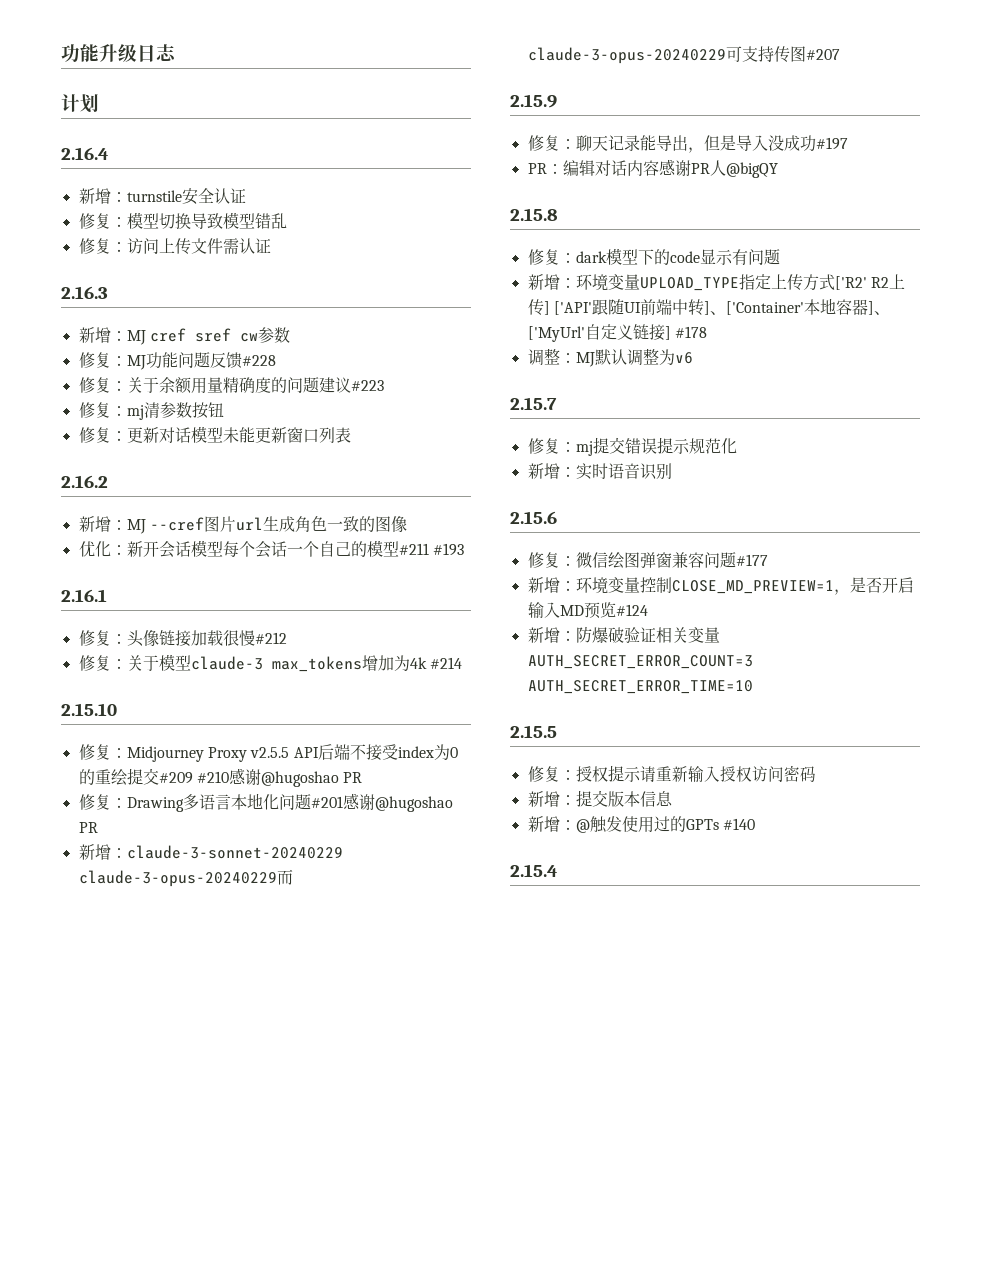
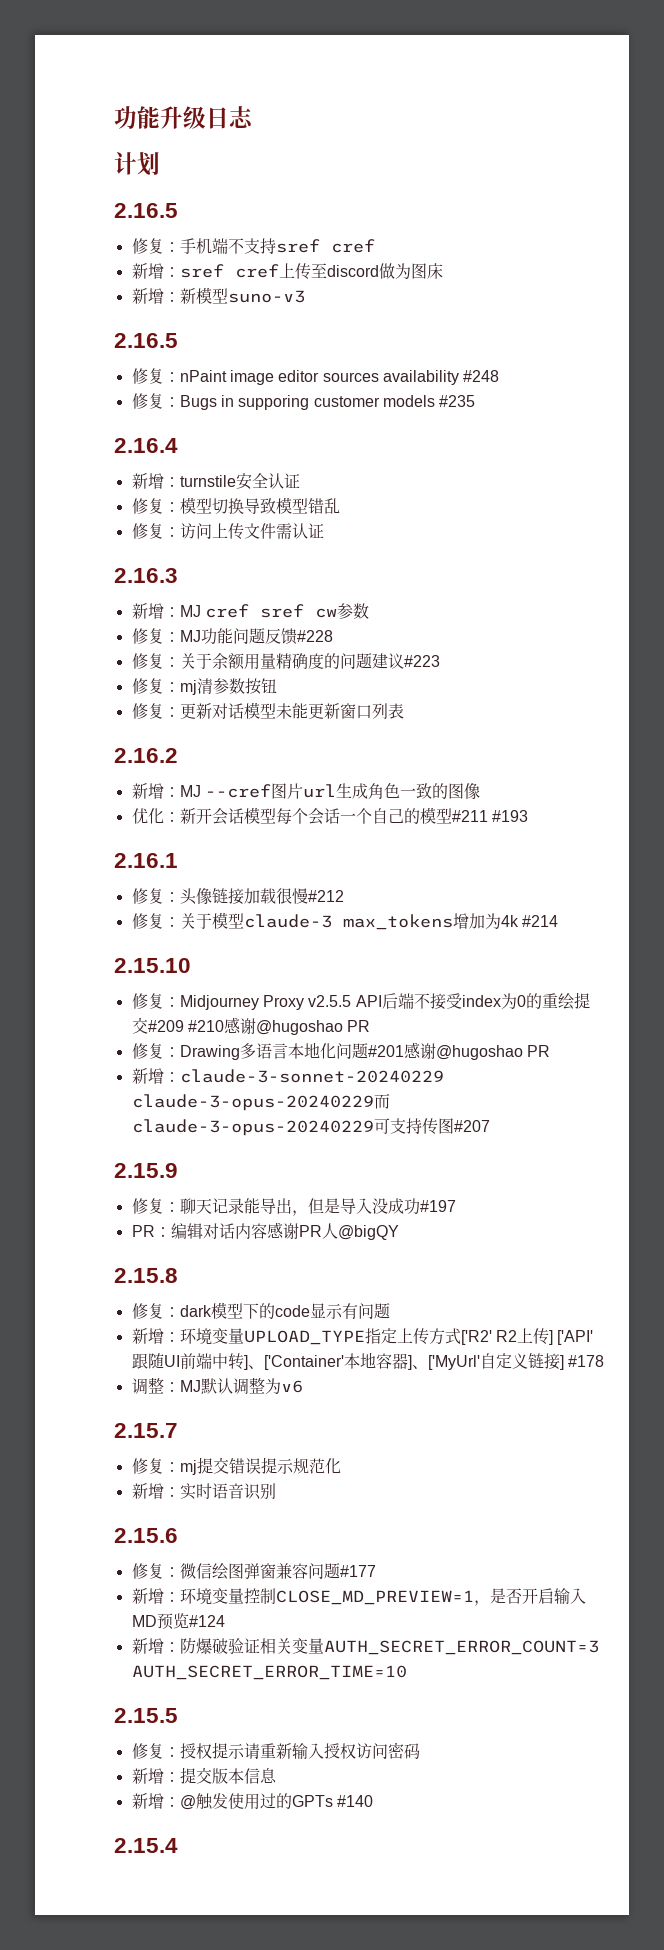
  计划
+ 2.16.5
+ 修复：手机端不支持sref cref
+ 新增：sref cref上传至discord做为图床
+ 新增：新模型suno-v3
+ 2.16.5
+ 修复：nPaint image editor sources availability #248
+ 修复：Bugs in supporing customer models #235

